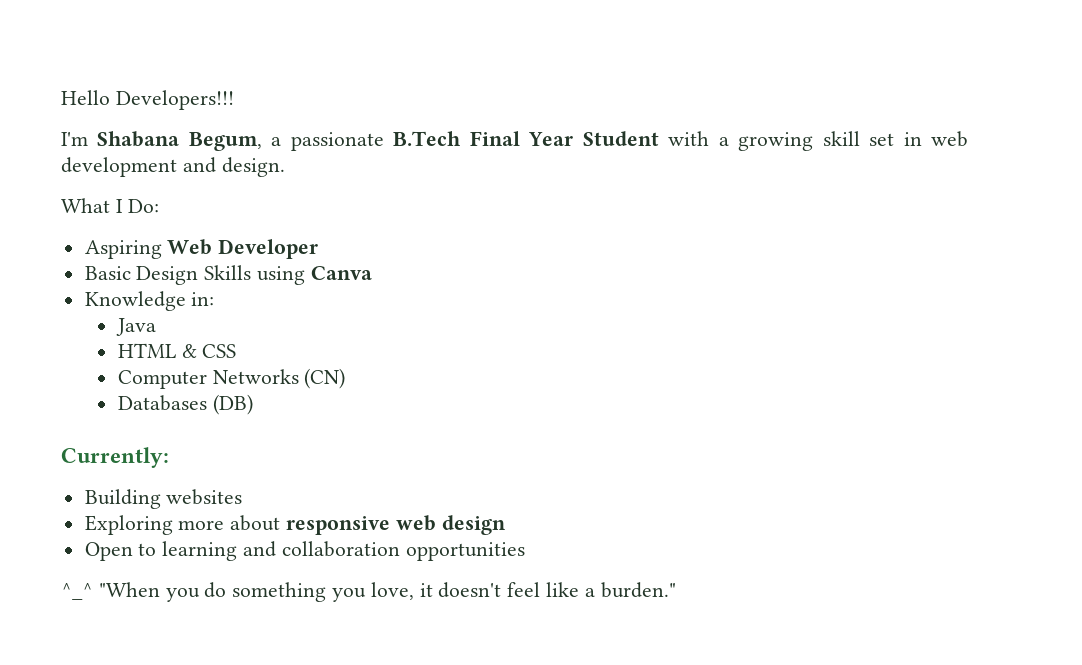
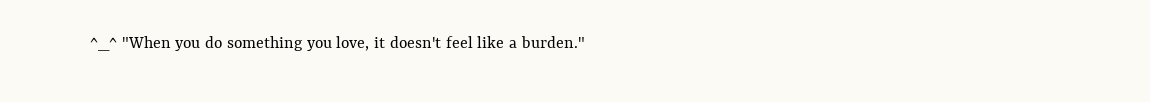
- Hello Developers!!!
- I'm Shabana Begum, a passionate B.Tech Final Year Student with a growing skill set in web development and design.
- What I Do:
- Aspiring Web Developer
- Basic Design Skills using Canva
- Knowledge in:
- Java
- HTML & CSS
- Computer Networks (CN)
- Databases (DB)
- Currently:
- Building websites
- Exploring more about responsive web design
- Open to learning and collaboration opportunities

